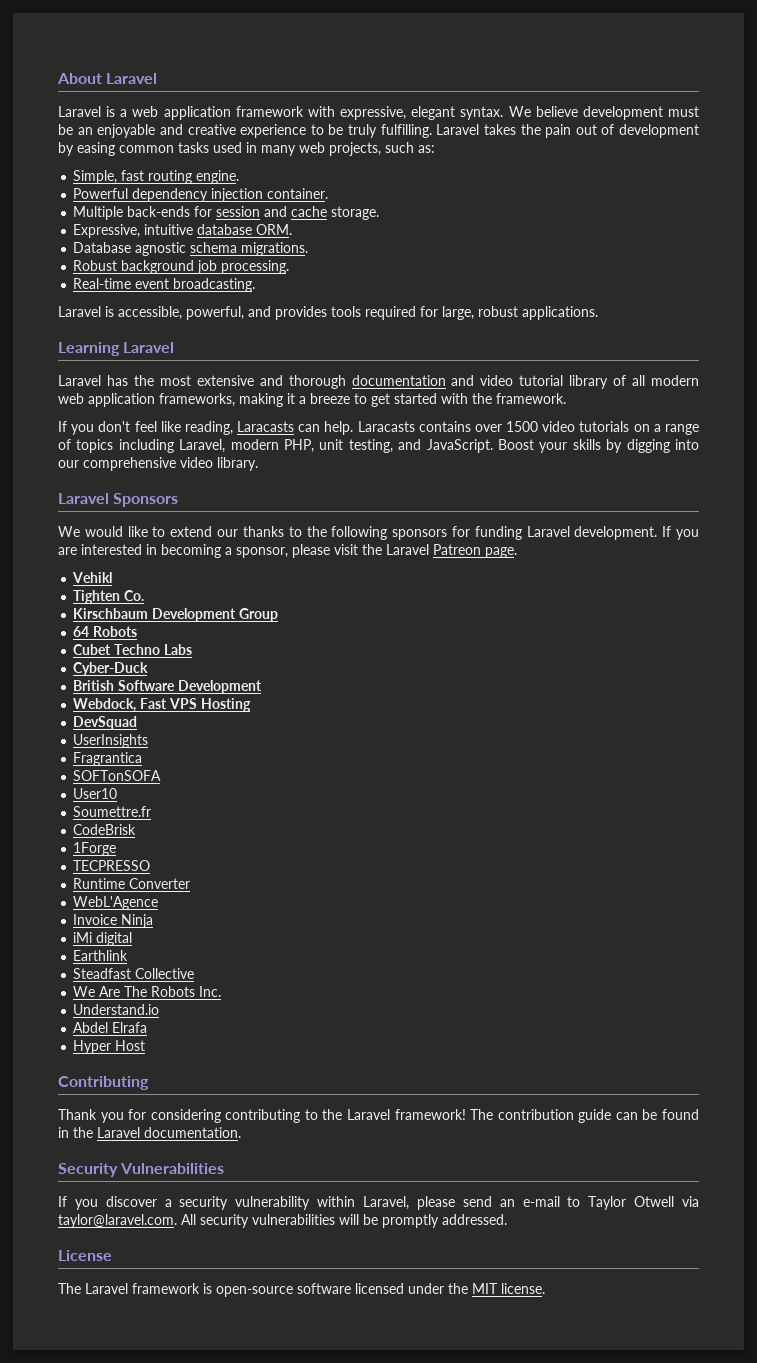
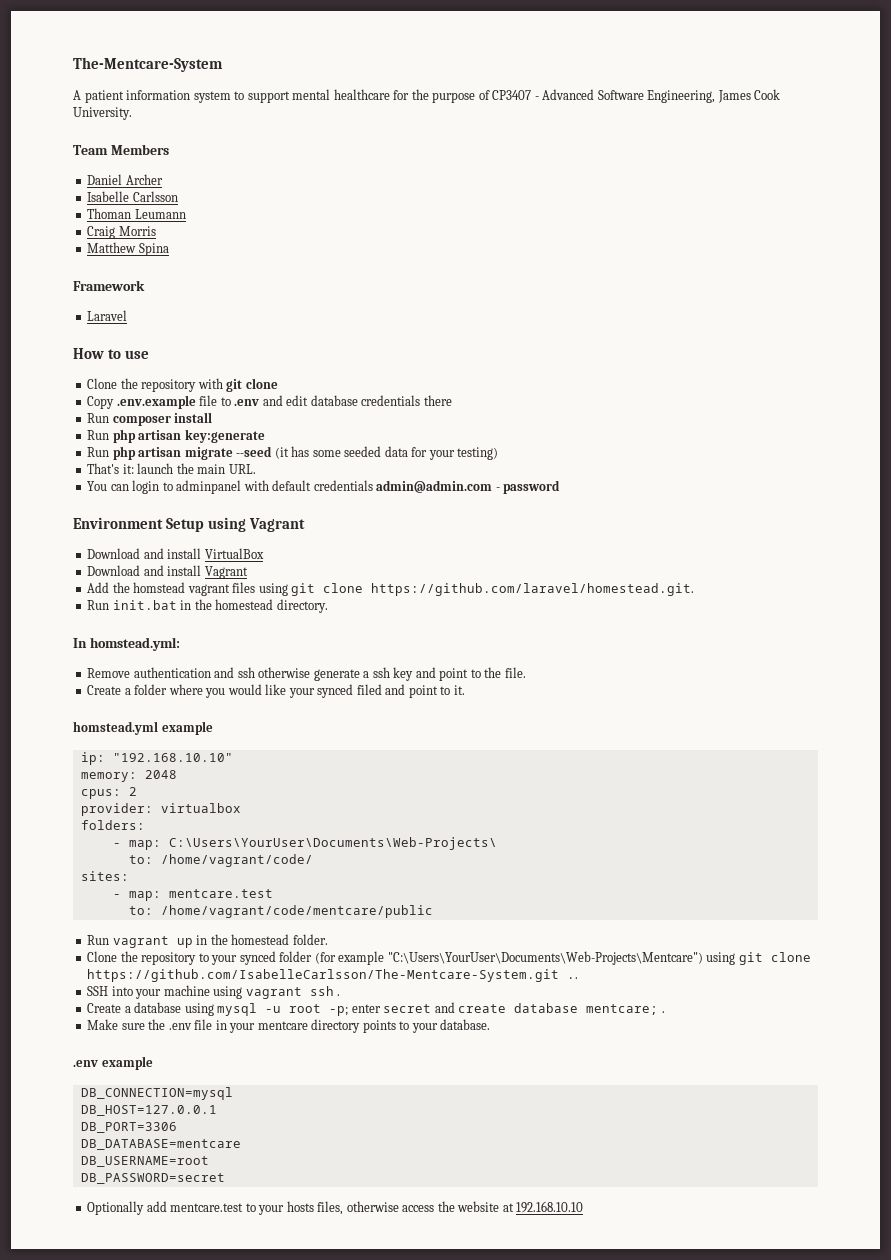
- About Laravel
- Laravel is a web application framework with expressive, elegant syntax. We believe development must be an enjoyable and creative experience to be truly fulfilling. Laravel takes the pain out of development by easing common tasks used in many web projects, such as:
- Simple, fast routing engine.
- Powerful dependency injection container.
- Multiple back-ends for session and cache storage.
- Expressive, intuitive database ORM.
- Database agnostic schema migrations.
- Robust background job processing.
- Real-time event broadcasting.
- Laravel is accessible, powerful, and provides tools required for large, robust applications.
- Learning Laravel
- Laravel has the most extensive and thorough documentation and video tutorial library of all modern web application frameworks, making it a breeze to get started with the framework.
- If you don't feel like reading, Laracasts can help. Laracasts contains over 1500 video tutorials on a range of topics including Laravel, modern PHP, unit testing, and JavaScript. Boost your skills by digging into our comprehensive video library.
- Laravel Sponsors
- We would like to extend our thanks to the following sponsors for funding Laravel development. If you are interested in becoming a sponsor, please visit the Laravel Patreon page.
- Vehikl
- Tighten Co.
- Kirschbaum Development Group
- 64 Robots
- Cubet Techno Labs
- Cyber-Duck
- British Software Development
- Webdock, Fast VPS Hosting
- DevSquad
- UserInsights
- Fragrantica
- SOFTonSOFA
- User10
- Soumettre.fr
- CodeBrisk
- 1Forge
- TECPRESSO
- Runtime Converter
- WebL'Agence
- Invoice Ninja
- iMi digital
- Earthlink
- Steadfast Collective
- We Are The Robots Inc.
- Understand.io
- Abdel Elrafa
- Hyper Host
- Contributing
- Thank you for considering contributing to the Laravel framework! The contribution guide can be found in the Laravel documentation.
- Security Vulnerabilities
- If you discover a security vulnerability within Laravel, please send an e-mail to Taylor Otwell via taylor@laravel.com. All security vulnerabilities will be promptly addressed.
- License
- The Laravel framework is open-source software licensed under the MIT license.
+ The-Mentcare-System
+ A patient information system to support mental healthcare for the purpose of CP3407 - Advanced Software Engineering, James Cook University.
+ Team Members
+ Daniel Archer
+ Isabelle Carlsson
+ Thoman Leumann
+ Craig Morris
+ Matthew Spina
+ Framework
+ Laravel
+ How to use
+ Clone the repository with git clone
+ Copy .env.example file to .env and edit database credentials there
+ Run composer install
+ Run php artisan key:generate
+ Run php artisan migrate --seed (it has some seeded data for your testing)
+ That's it: launch the main URL.
+ You can login to adminpanel with default credentials admin@admin.com - password
+ Environment Setup using Vagrant
+ Download and install VirtualBox
+ Download and install Vagrant
+ Add the homstead vagrant files using git clone https://github.com/laravel/homestead.git.
+ Run init.bat in the homestead directory.
+ In homstead.yml:
+ Remove authentication and ssh otherwise generate a ssh key and point to the file.
+ Create a folder where you would like your synced filed and point to it.
+ homstead.yml example
+ ip: "192.168.10.10"
+ memory: 2048
+ cpus: 2
+ provider: virtualbox
+ folders:
+ - map: C:\Users\YourUser\Documents\Web-Projects\
+ to: /home/vagrant/code/
+ sites:
+ - map: mentcare.test
+ to: /home/vagrant/code/mentcare/public
+ Run vagrant up in the homestead folder.
+ Clone the repository to your synced folder (for example "C:\Users\YourUser\Documents\Web-Projects\Mentcare") using git clone https://github.com/IsabelleCarlsson/The-Mentcare-System.git ..
+ SSH into your machine using vagrant ssh .
+ Create a database using mysql -u root -p; enter secret and create database mentcare; .
+ Make sure the .env file in your mentcare directory points to your database.
+ .env example
+ DB_CONNECTION=mysql
+ DB_HOST=127.0.0.1
+ DB_PORT=3306
+ DB_DATABASE=mentcare
+ DB_USERNAME=root
+ DB_PASSWORD=secret
+ Optionally add mentcare.test to your hosts files, otherwise access the website at 192.168.10.10

